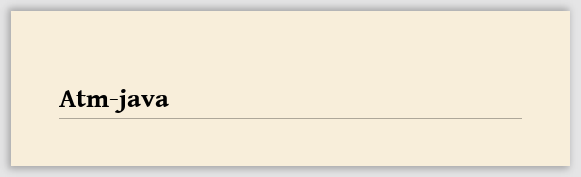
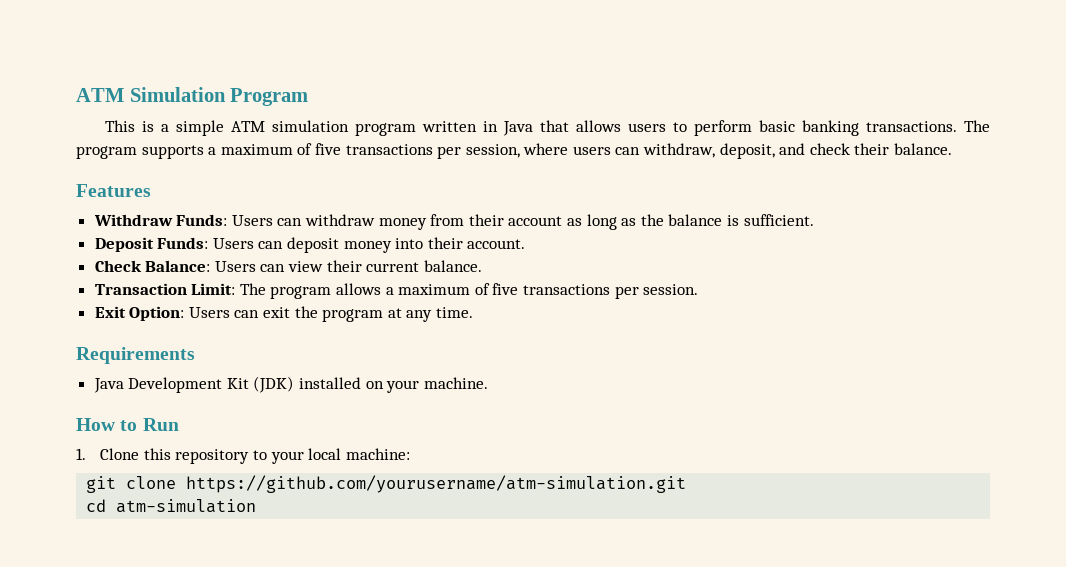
- Atm-java
+ ATM Simulation Program
+ This is a simple ATM simulation program written in Java that allows users to perform basic banking transactions. The program supports a maximum of five transactions per session, where users can withdraw, deposit, and check their balance.
+ Features
+ Withdraw Funds: Users can withdraw money from their account as long as the balance is sufficient.
+ Deposit Funds: Users can deposit money into their account.
+ Check Balance: Users can view their current balance.
+ Transaction Limit: The program allows a maximum of five transactions per session.
+ Exit Option: Users can exit the program at any time.
+ Requirements
+ Java Development Kit (JDK) installed on your machine.
+ How to Run
+ 1. Clone this repository to your local machine:
+ git clone https://github.com/yourusername/atm-simulation.git
+ cd atm-simulation

